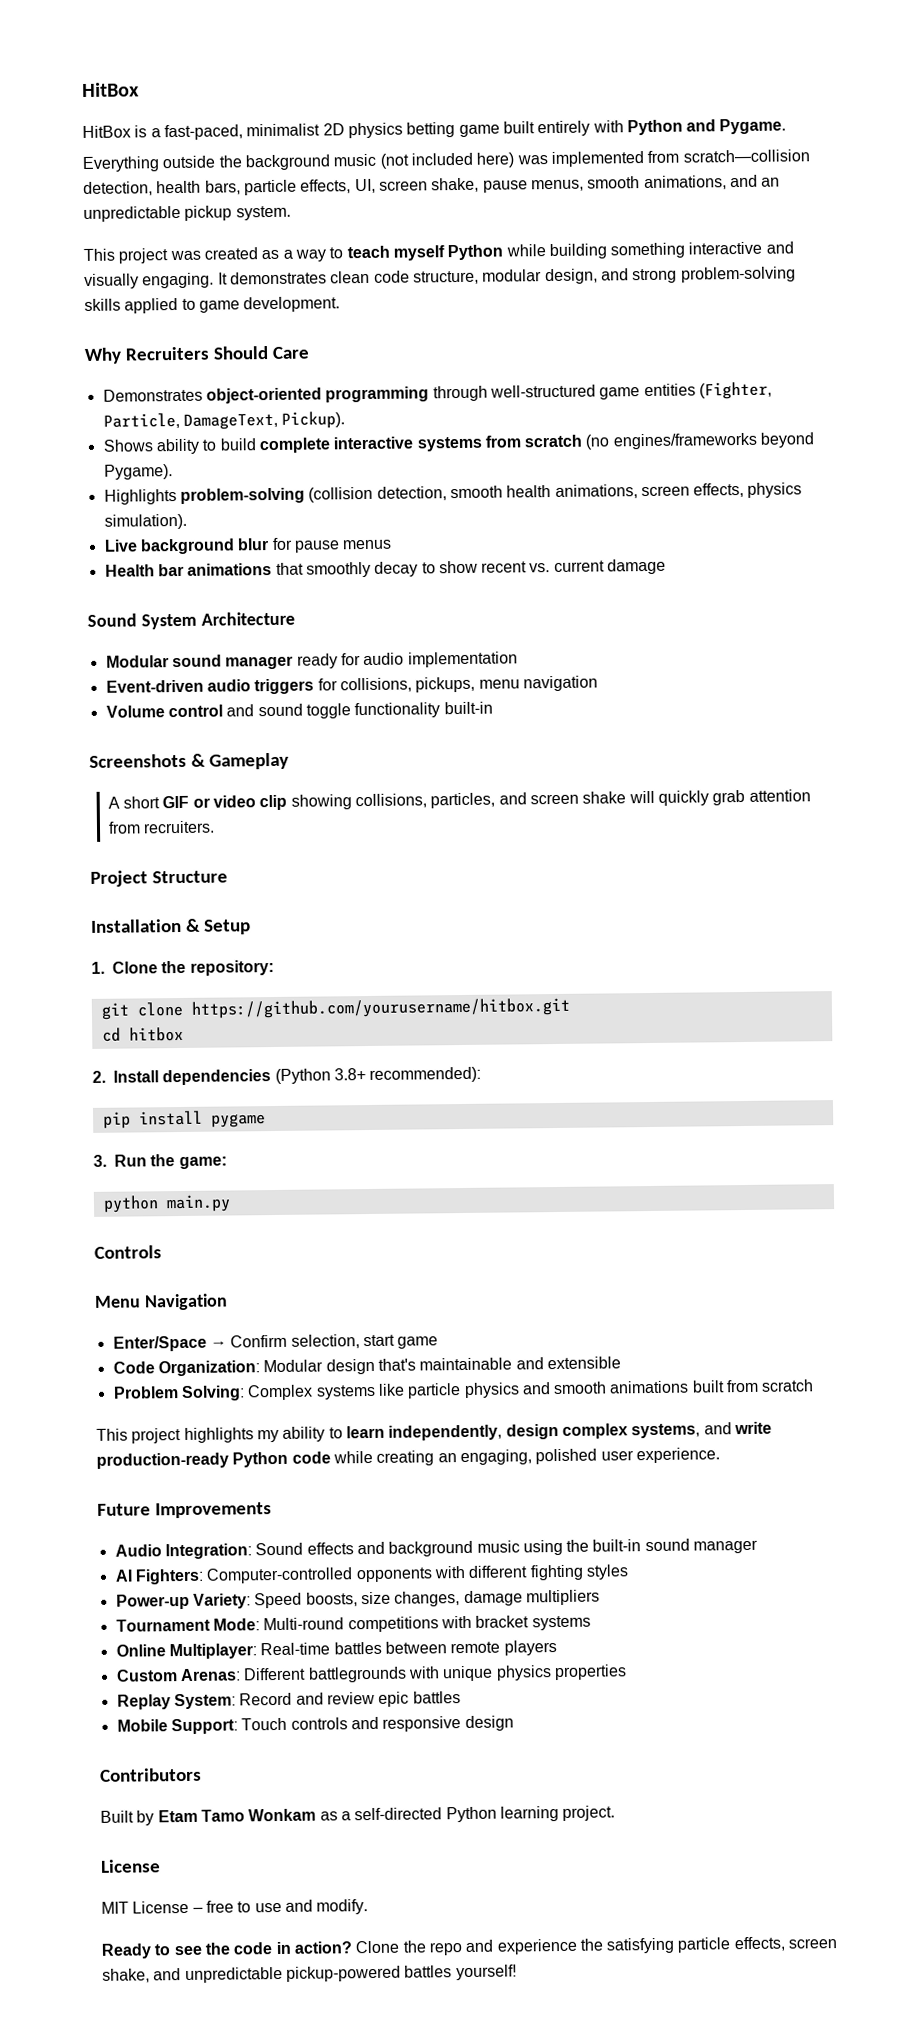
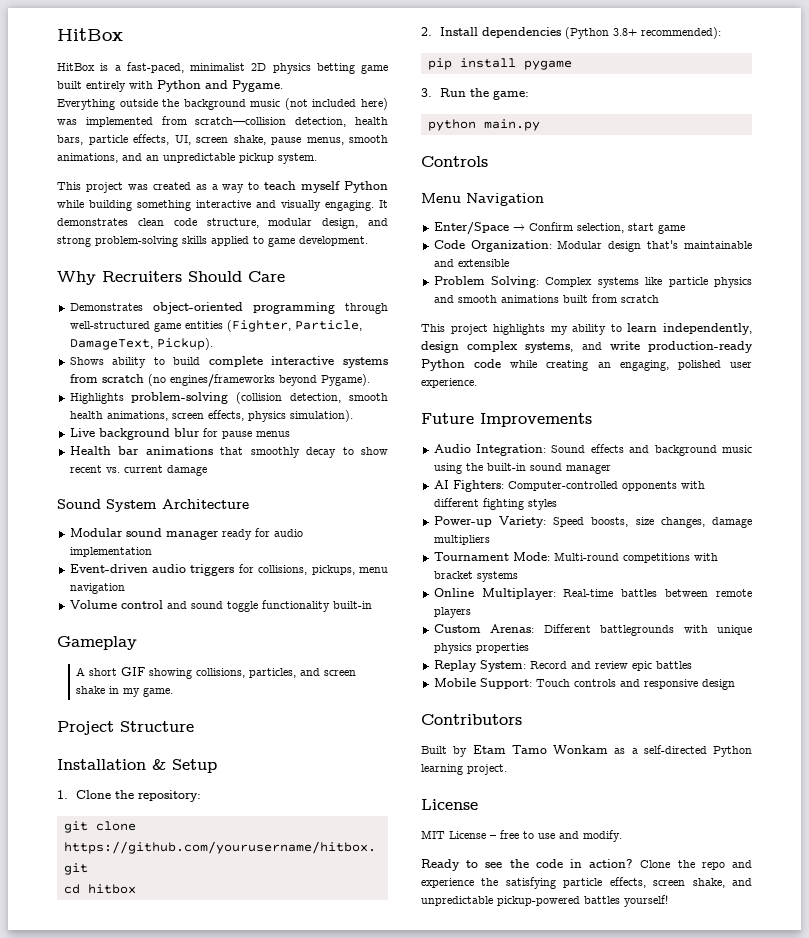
- Screenshots & Gameplay
+ Gameplay
- A short GIF or video clip showing collisions, particles, and screen shake will quickly grab attention from recruiters.
+ A short GIF showing collisions, particles, and screen shake in my game.

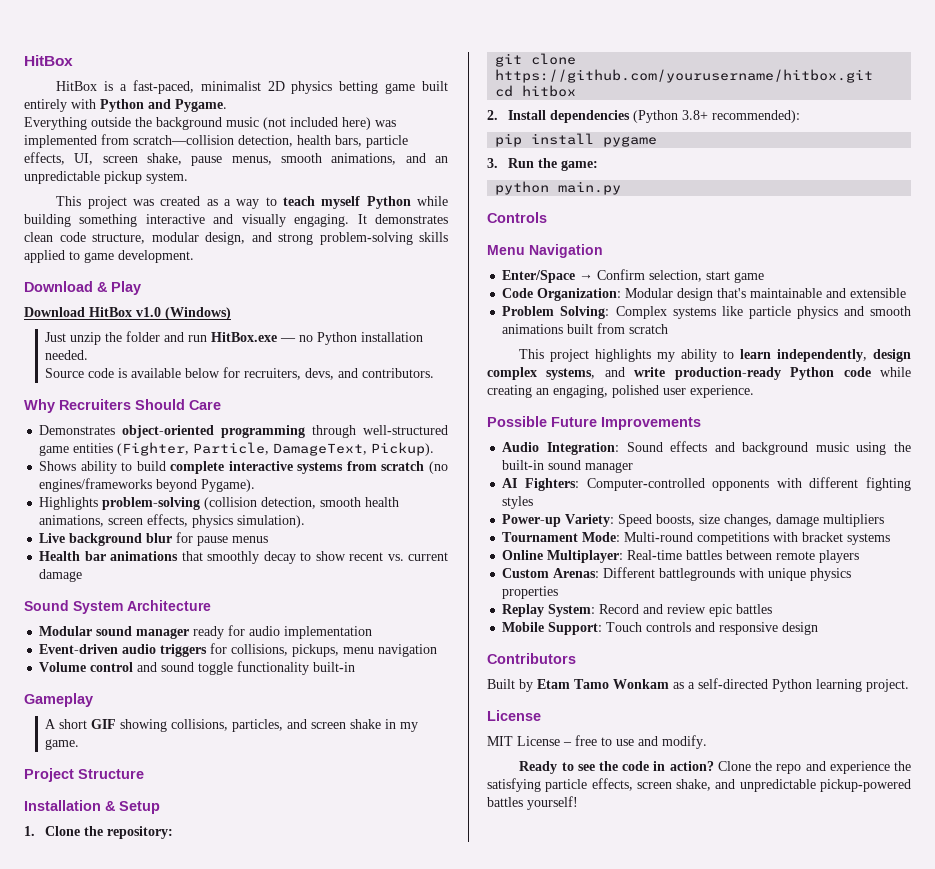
+ Download & Play
+ Download HitBox v1.0 (Windows)
+ Just unzip the folder and run HitBox.exe — no Python installation needed.
+ Source code is available below for recruiters, devs, and contributors.
- Future Improvements
+ Possible Future Improvements

